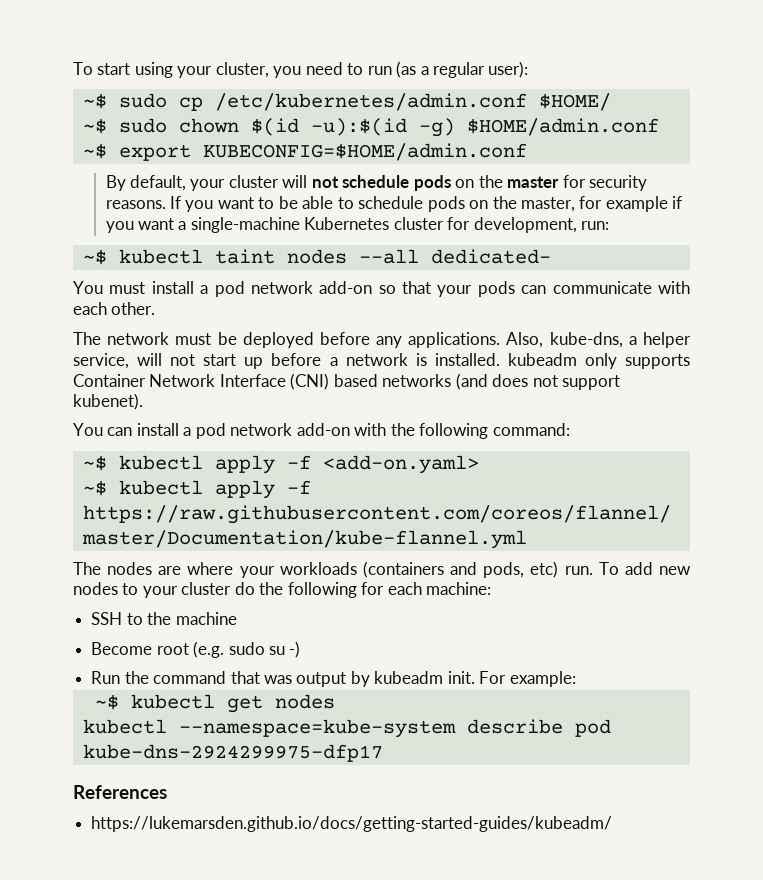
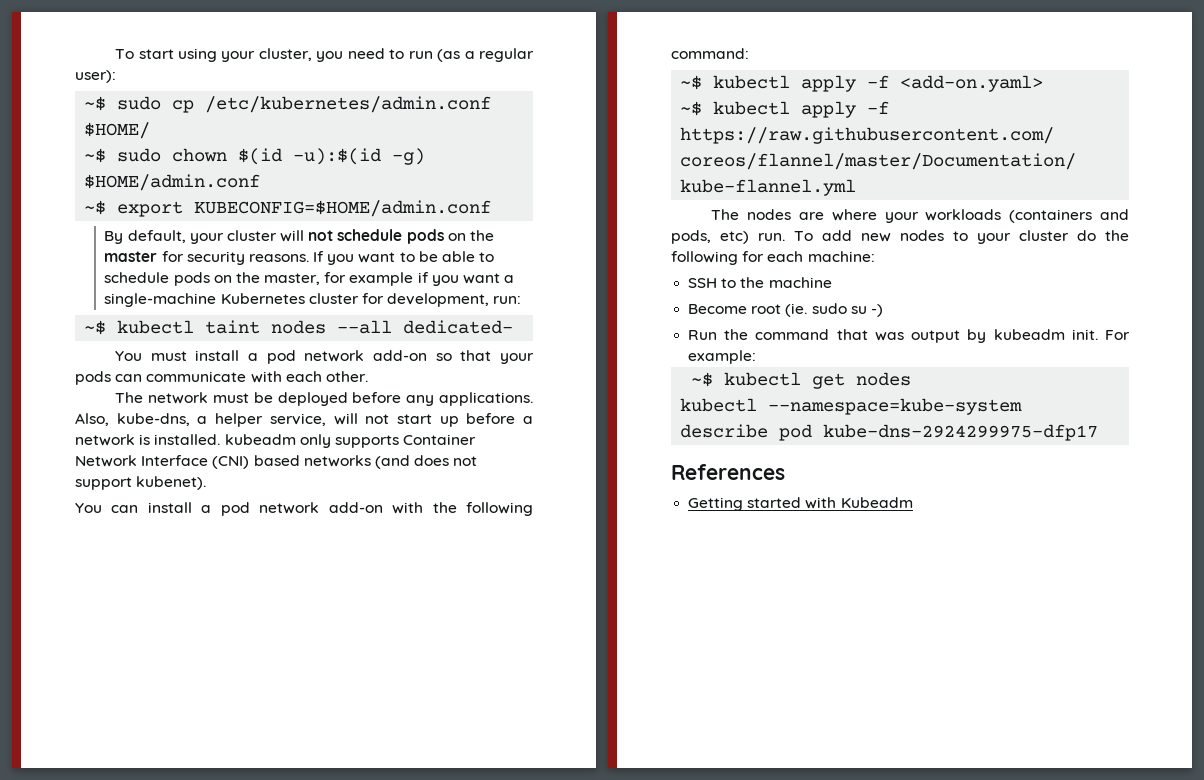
- Become root (e.g. sudo su -)
+ Become root (ie. sudo su -)
- https://lukemarsden.github.io/docs/getting-started-guides/kubeadm/
+ Getting started with Kubeadm

